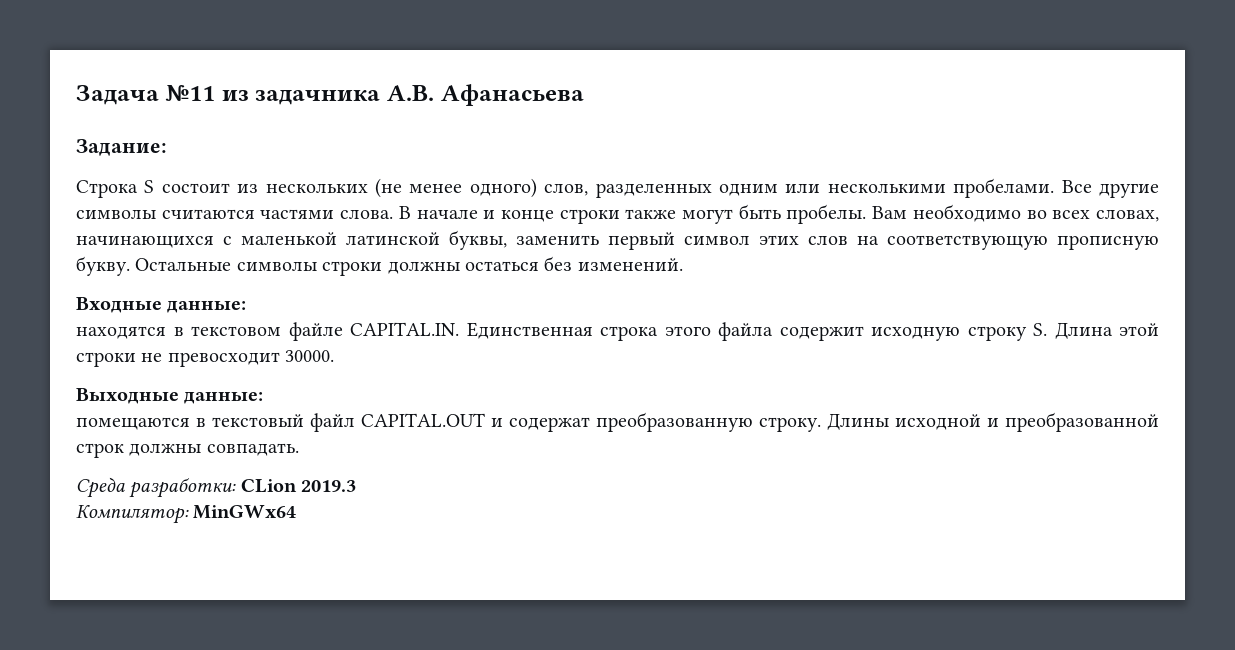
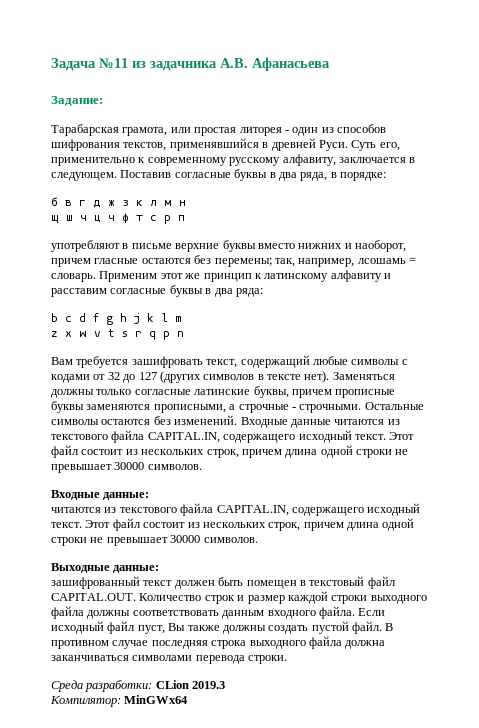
- Строка S состоит из нескольких (не менее одного) слов, разделенных одним или несколькими пробелами. Все другие символы считаются частями слова. В начале и конце строки также могут быть пробелы. Вам необходимо во всех словах, начинающихся с маленькой латинской буквы, заменить первый символ этих слов на соответствующую прописную букву. Остальные символы строки должны остаться без изменений.
+ Тарабарская грамота, или простая литорея - один из способов шифрования текстов, применявшийся в древней Руси. Суть его, применительно к современному русскому алфавиту, заключается в следующем. Поставив согласные буквы в два ряда, в порядке:
+ б в г д ж з к л м н
+ щ ш ч ц ч ф т с р п
+ употребляют в письме верхние буквы вместо нижних и наоборот, причем гласные остаются без перемены; так, например, лсошамь = словарь. Применим этот же принцип к латинскому алфавиту и расставим согласные буквы в два ряда:
+ b c d f g h j k l m
+ z x w v t s r q p n
+ Вам требуется зашифровать текст, содержащий любые символы с кодами от 32 до 127 (других символов в тексте нет). Заменяться должны только согласные латинские буквы, причем прописные буквы заменяются прописными, а строчные - строчными. Остальные символы остаются без изменений. Входные данные читаются из текстового файла CAPITAL.IN, содержащего исходный текст. Этот файл состоит из нескольких строк, причем длина одной строки не превышает 30000 символов.
  Входные данные:
- находятся в текстовом файле CAPITAL.IN. Единственная строка этого файла содержит исходную строку S. Длина этой строки не превосходит 30000.
+ читаются из текстового файла CAPITAL.IN, содержащего исходный текст. Этот файл состоит из нескольких строк, причем длина одной строки не превышает 30000 символов.
  Выходные данные:
- помещаются в текстовый файл CAPITAL.OUT и содержат преобразованную строку. Длины исходной и преобразованной строк должны совпадать.
+ зашифрованный текст должен быть помещен в текстовый файл CAPITAL.OUT. Количество строк и размер каждой строки выходного файла должны соответствовать данным входного файла. Если исходный файл пуст, Вы также должны создать пустой файл. В противном случае последняя строка выходного файла должна заканчиваться символами перевода строки.

